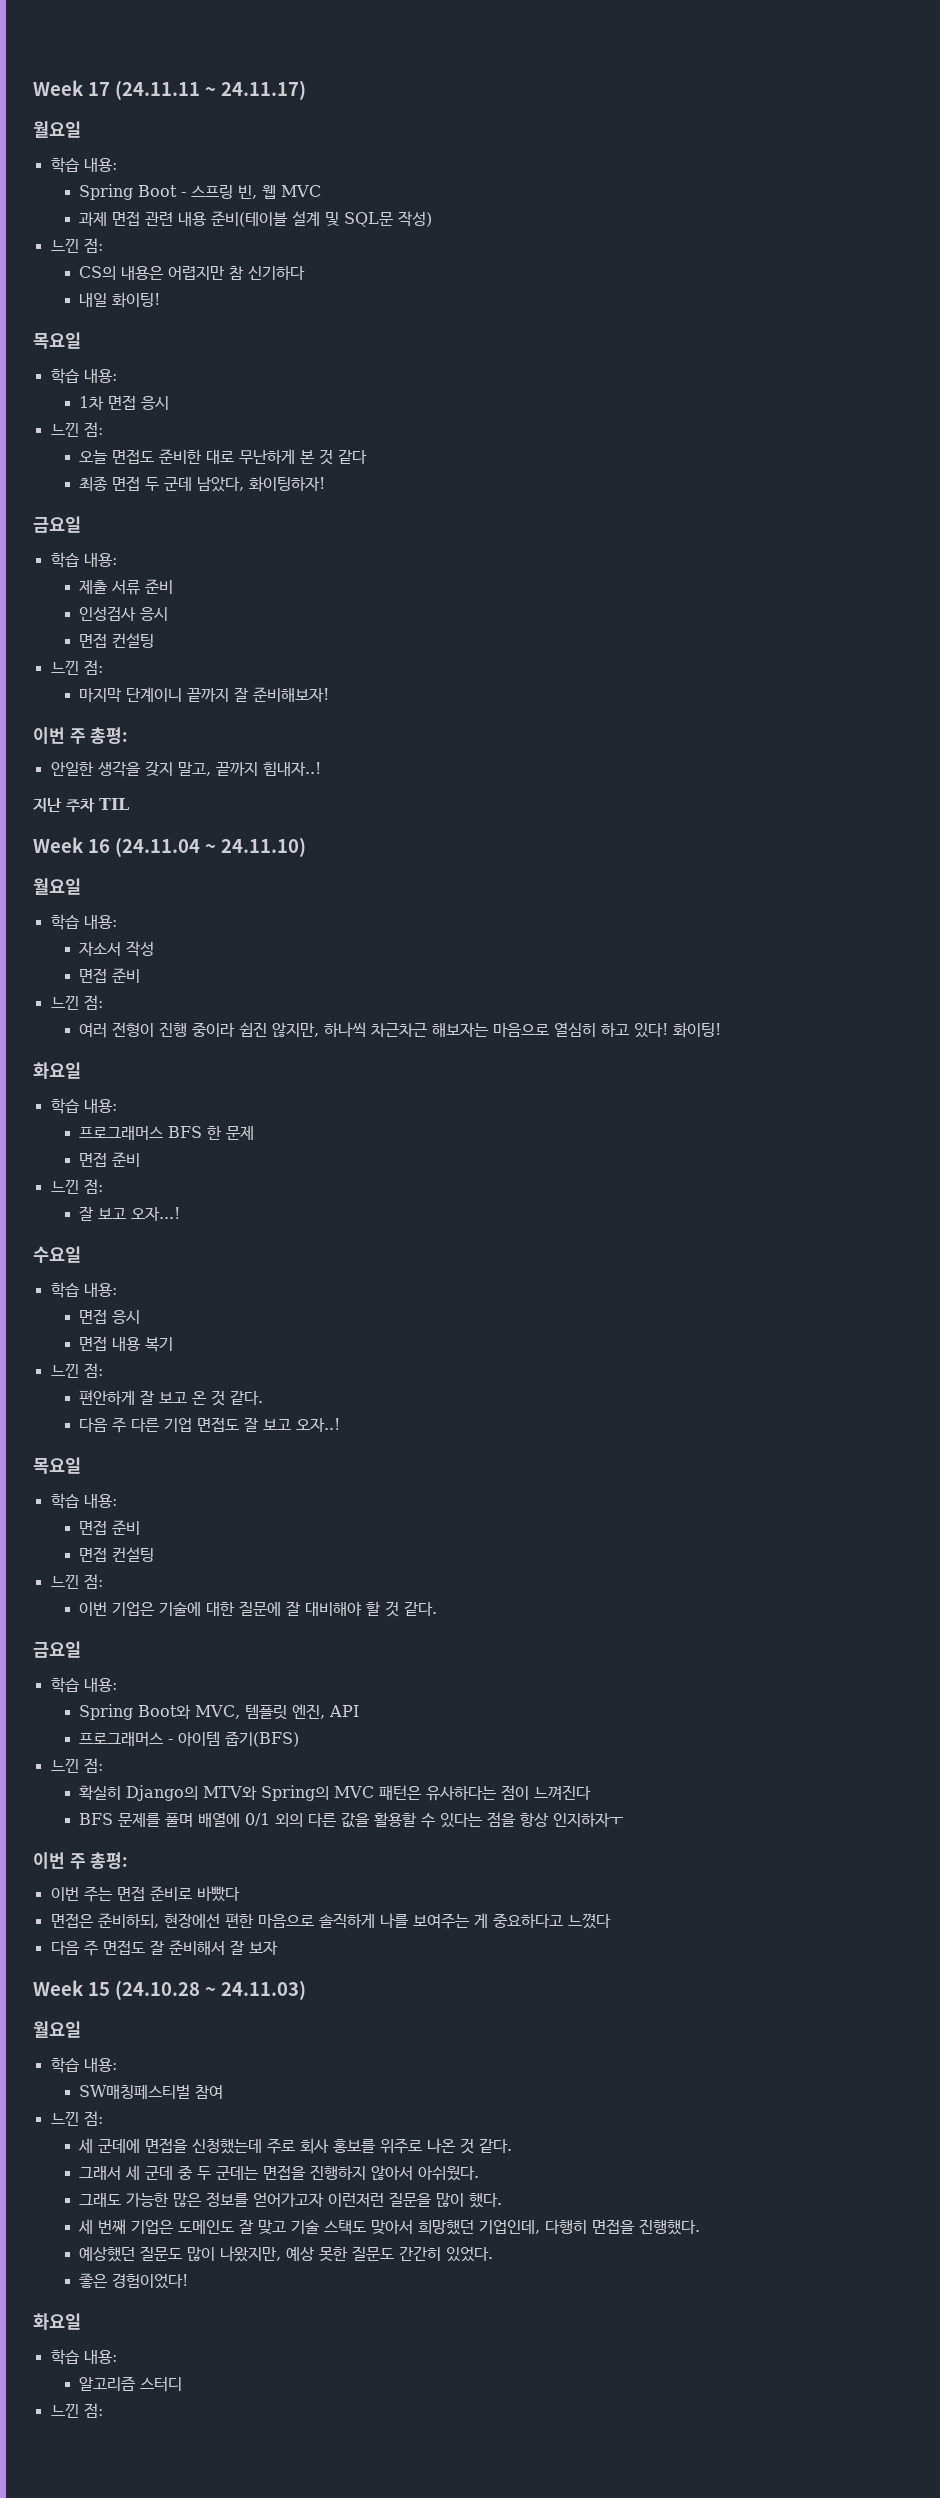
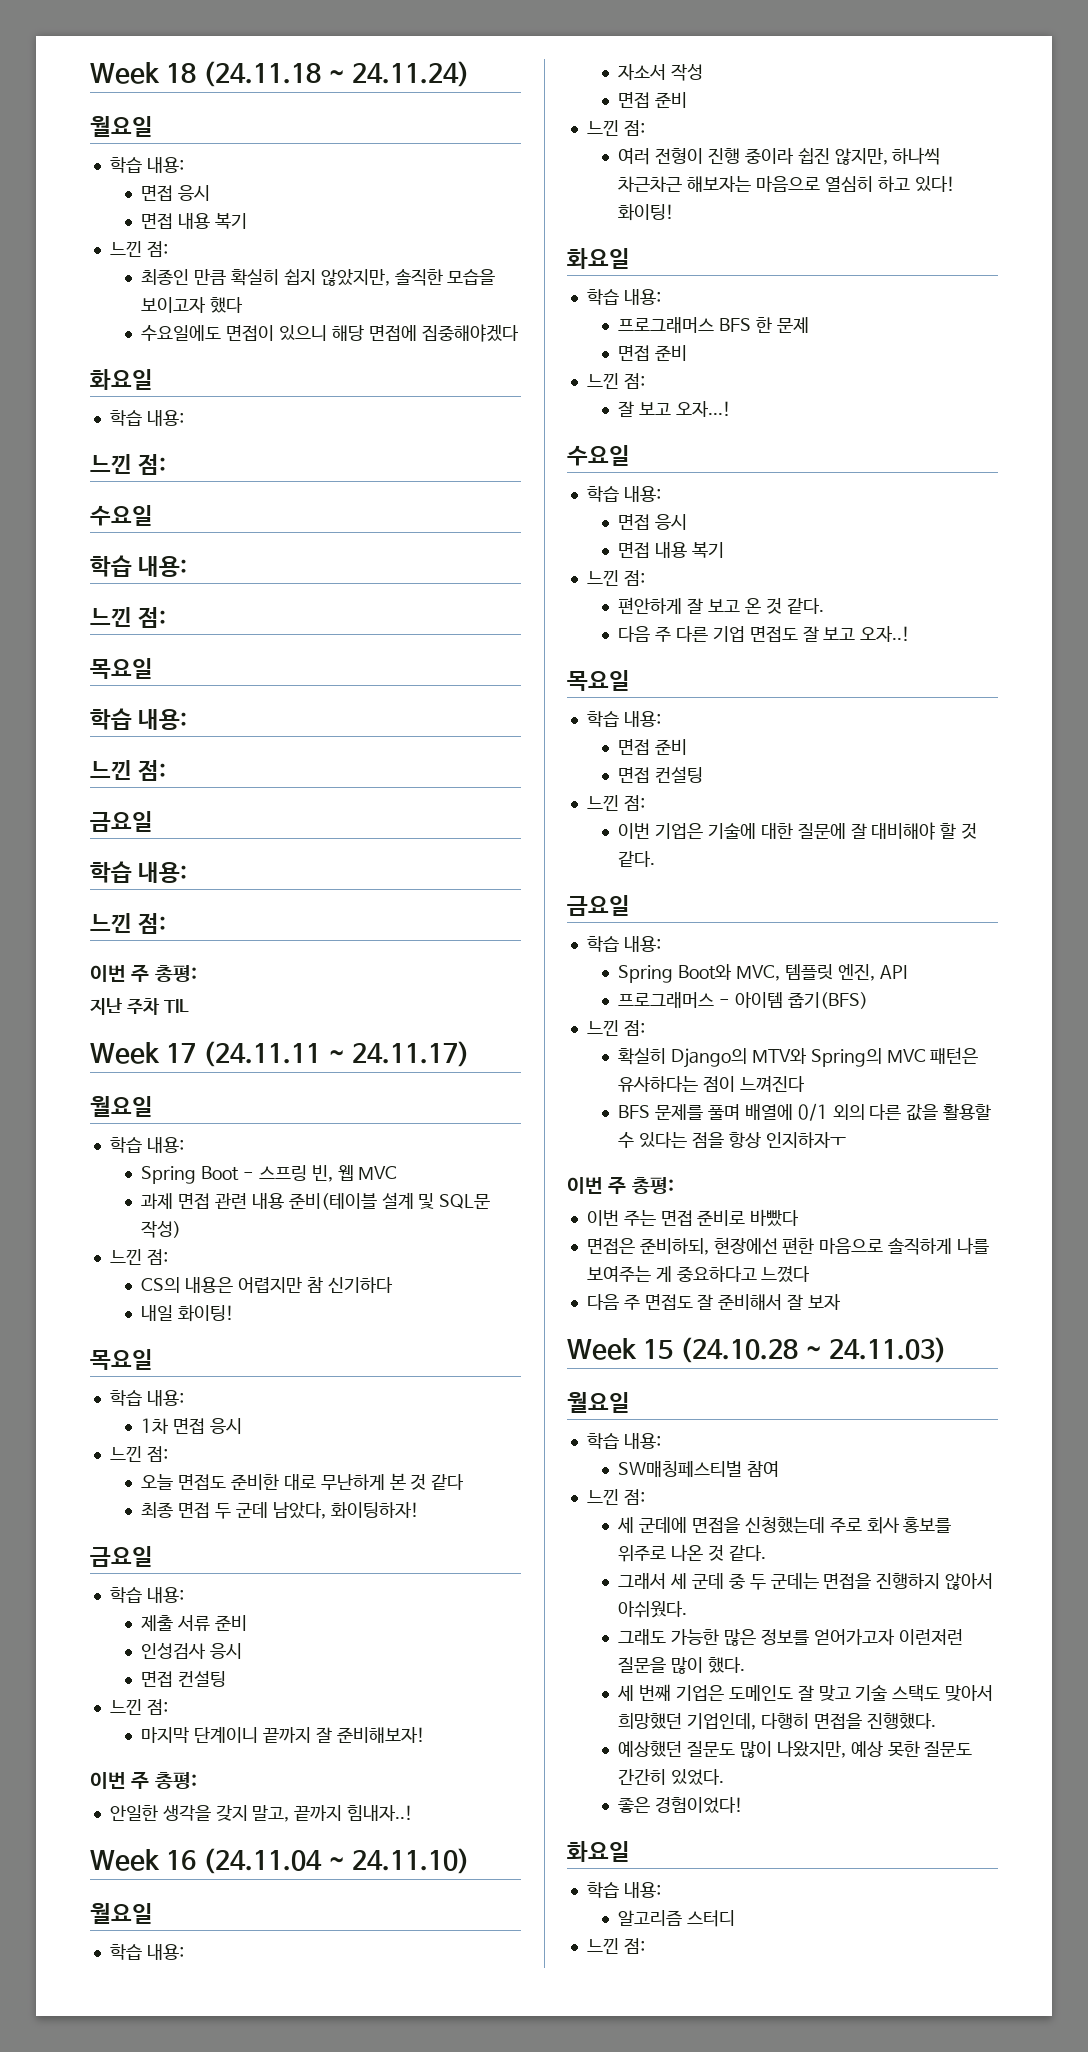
+ Week 18 (24.11.18 ~ 24.11.24)
+ 월요일
+ 학습 내용:
+ 면접 응시
+ 면접 내용 복기
+ 느낀 점:
+ 최종인 만큼 확실히 쉽지 않았지만, 솔직한 모습을 보이고자 했다
+ 수요일에도 면접이 있으니 해당 면접에 집중해야겠다
+ 화요일
+ 학습 내용:
+ 느낀 점:
+ 수요일
+ 학습 내용:
+ 느낀 점:
+ 목요일
+ 학습 내용:
+ 느낀 점:
+ 금요일
+ 학습 내용:
+ 느낀 점:
+ 이번 주 총평:
+ 지난 주차 TIL
- 지난 주차 TIL

